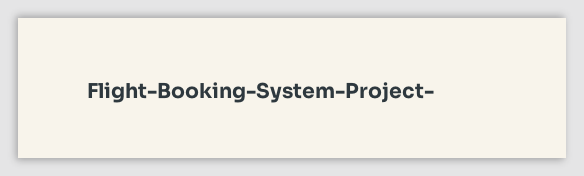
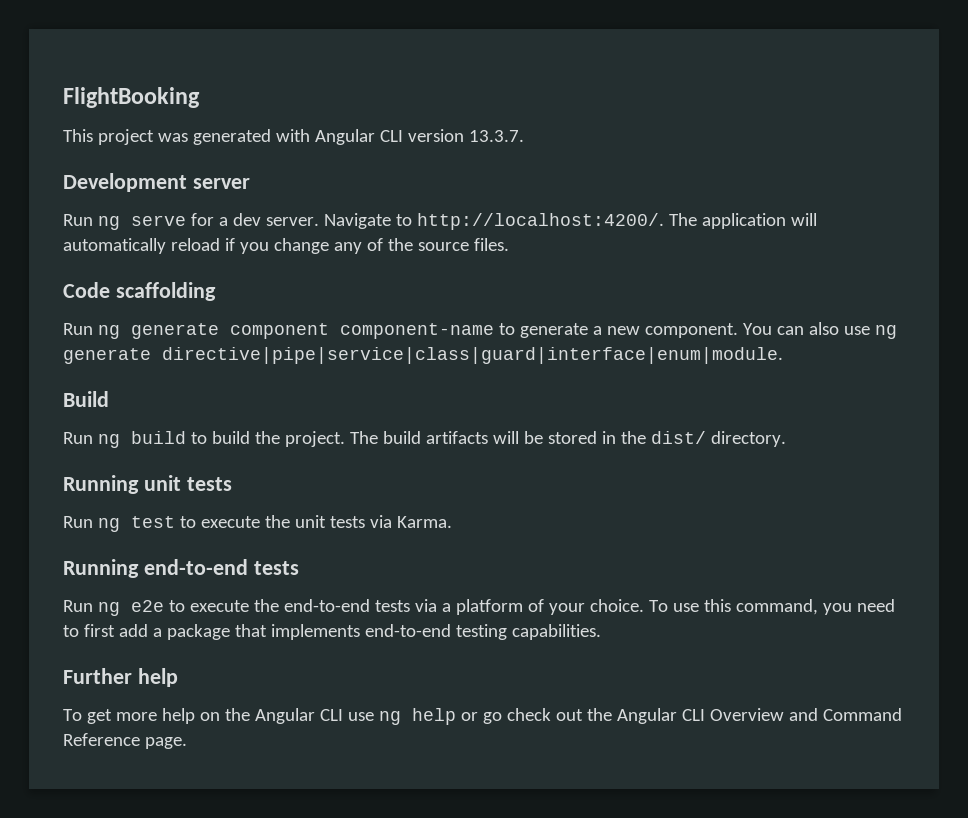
- Flight-Booking-System-Project-
+ FlightBooking
+ This project was generated with Angular CLI version 13.3.7.
+ Development server
+ Run ng serve for a dev server. Navigate to http://localhost:4200/. The application will automatically reload if you change any of the source files.
+ Code scaffolding
+ Run ng generate component component-name to generate a new component. You can also use ng generate directive|pipe|service|class|guard|interface|enum|module.
+ Build
+ Run ng build to build the project. The build artifacts will be stored in the dist/ directory.
+ Running unit tests
+ Run ng test to execute the unit tests via Karma.
+ Running end-to-end tests
+ Run ng e2e to execute the end-to-end tests via a platform of your choice. To use this command, you need to first add a package that implements end-to-end testing capabilities.
+ Further help
+ To get more help on the Angular CLI use ng help or go check out the Angular CLI Overview and Command Reference page.

